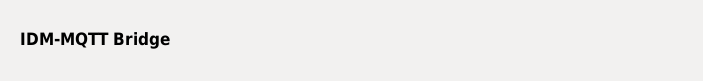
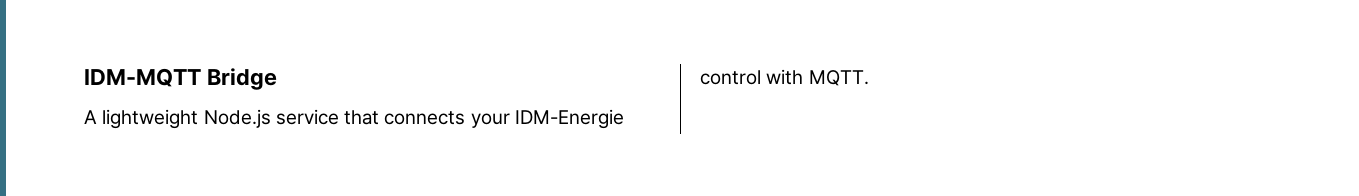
+ A lightweight Node.js service that connects your IDM-Energie control with MQTT.

